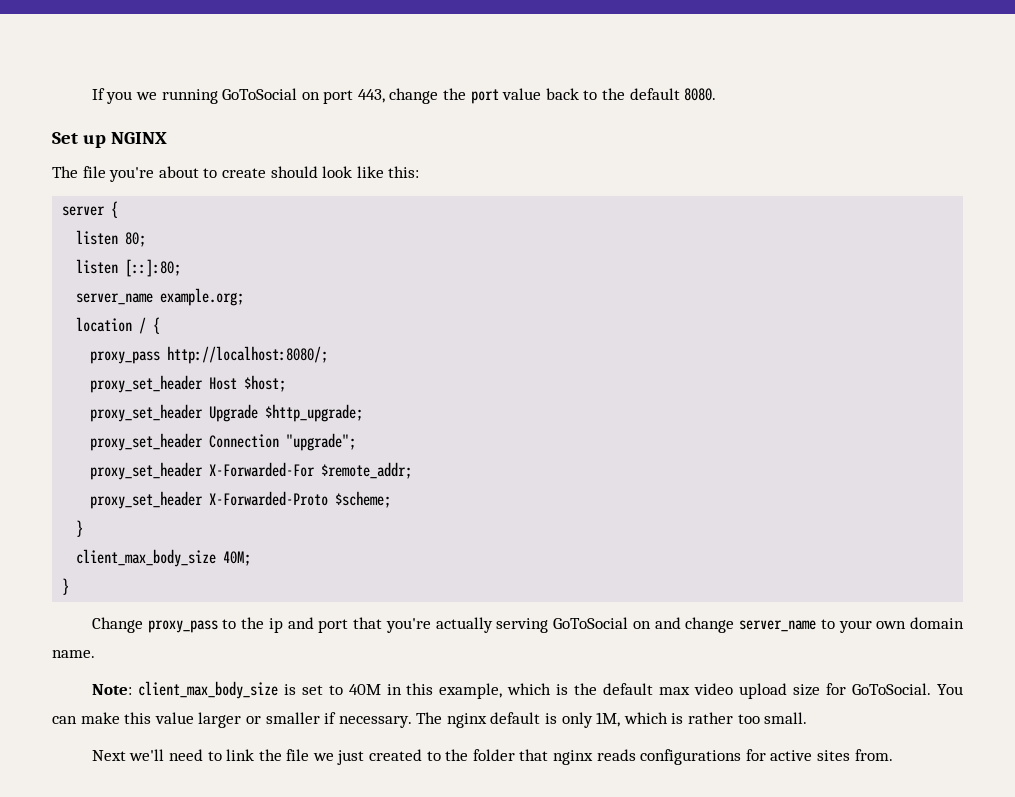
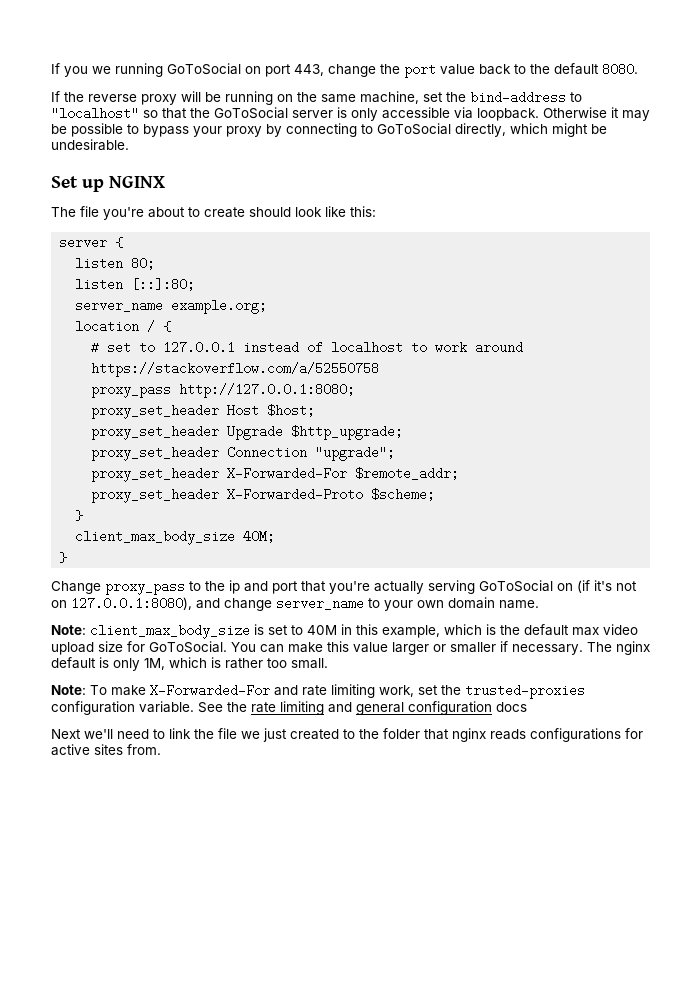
+ If the reverse proxy will be running on the same machine, set the bind-address to "localhost" so that the GoToSocial server is only accessible via loopback. Otherwise it may be possible to bypass your proxy by connecting to GoToSocial directly, which might be undesirable.
- proxy_pass http://localhost:8080/;
+ # set to 127.0.0.1 instead of localhost to work around https://stackoverflow.com/a/52550758
+ proxy_pass http://127.0.0.1:8080;
- Change proxy_pass to the ip and port that you're actually serving GoToSocial on and change server_name to your own domain name.
+ Change proxy_pass to the ip and port that you're actually serving GoToSocial on (if it's not on 127.0.0.1:8080), and change server_name to your own domain name.
+ Note: To make X-Forwarded-For and rate limiting work, set the trusted-proxies configuration variable. See the rate limiting and general configuration docs

